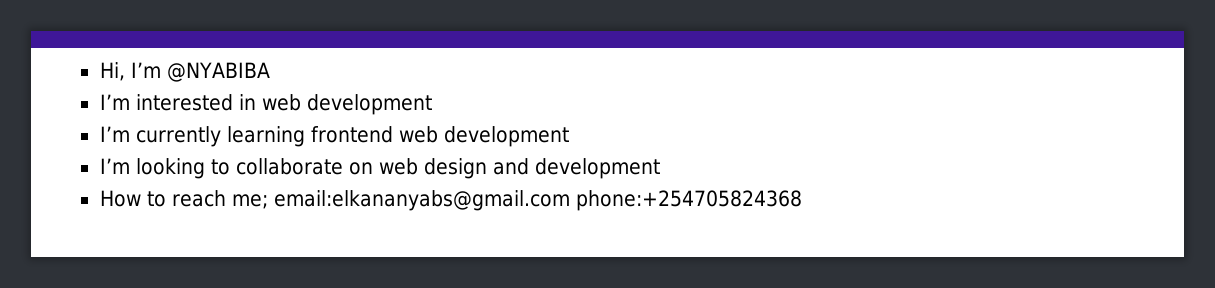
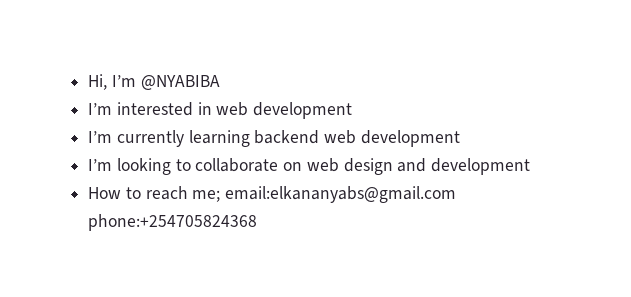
- I’m currently learning frontend web development
+ I’m currently learning backend web development

